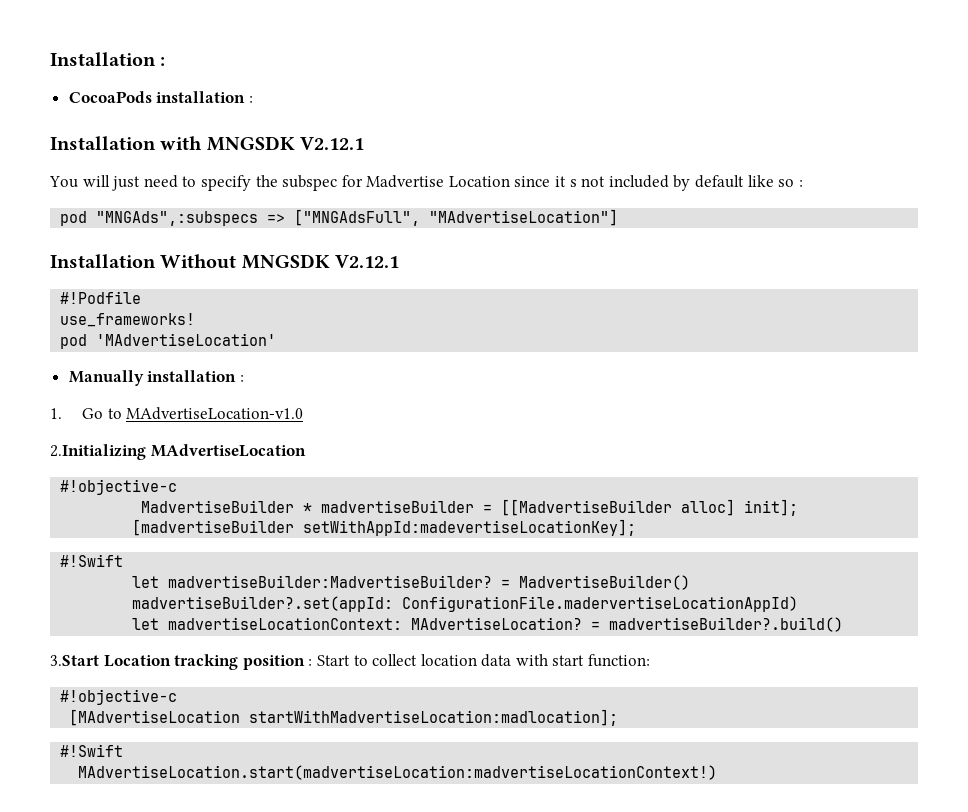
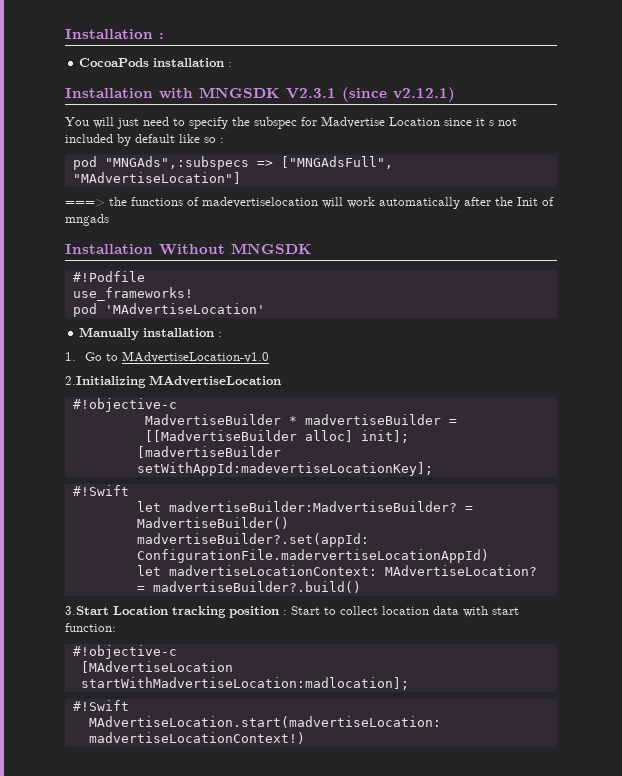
- Installation with MNGSDK V2.12.1
+ Installation with MNGSDK V2.3.1 (since v2.12.1)
+ ===> the functions of madevertiselocation will work automatically after the Init of mngads
- Installation Without MNGSDK V2.12.1
+ Installation Without MNGSDK

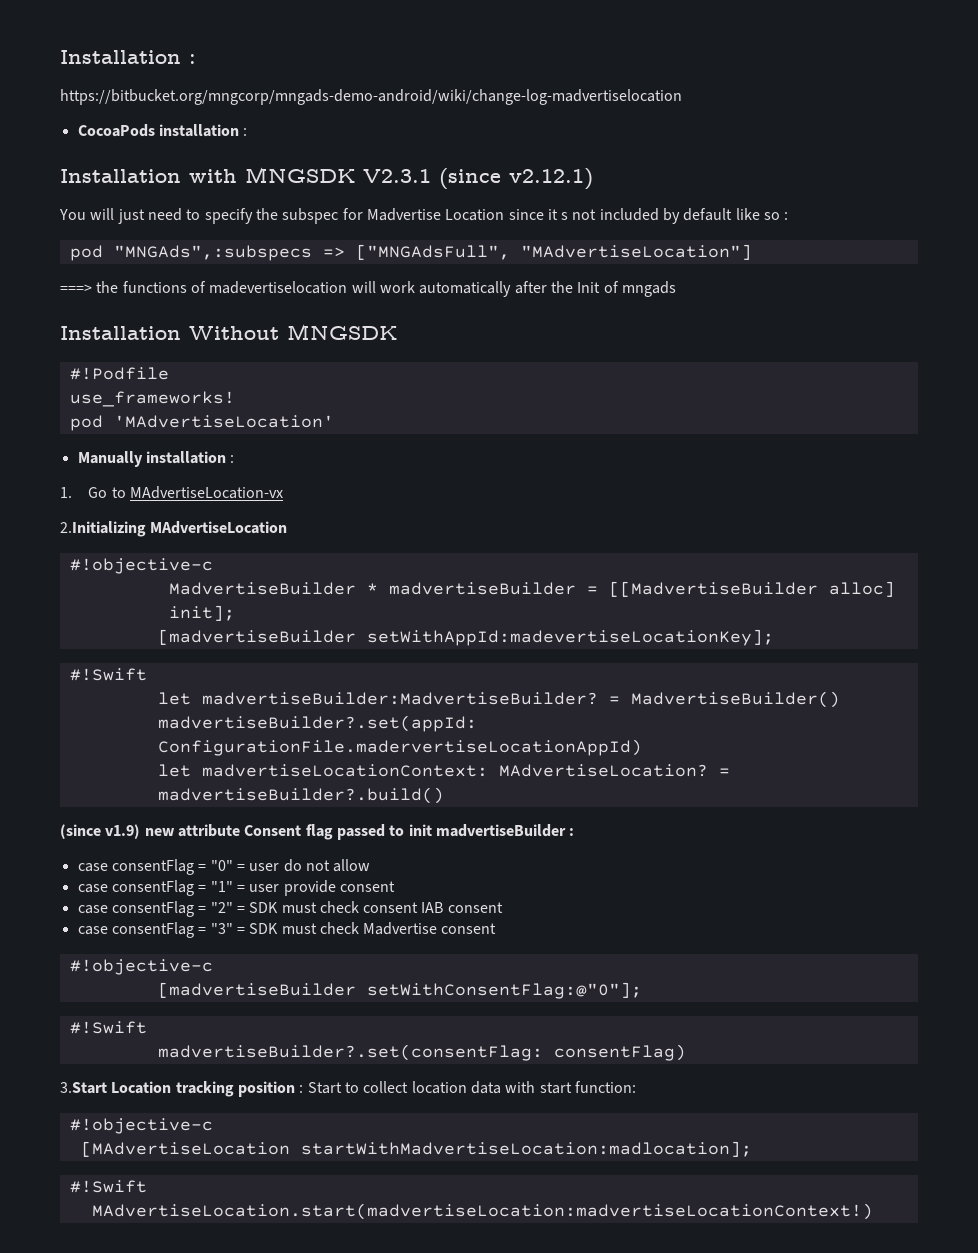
+ https://bitbucket.org/mngcorp/mngads-demo-android/wiki/change-log-madvertiselocation
- 1. Go to MAdvertiseLocation-v1.0
+ 1. Go to MAdvertiseLocation-vx
+ (since v1.9) new attribute Consent flag passed to init madvertiseBuilder :
+ case consentFlag = "0" = user do not allow
+ case consentFlag = "1" = user provide consent
+ case consentFlag = "2" = SDK must check consent IAB consent
+ case consentFlag = "3" = SDK must check Madvertise consent
+ #!objective-c
+ [madvertiseBuilder setWithConsentFlag:@"0"];
+ #!Swift
+ madvertiseBuilder?.set(consentFlag: consentFlag)

